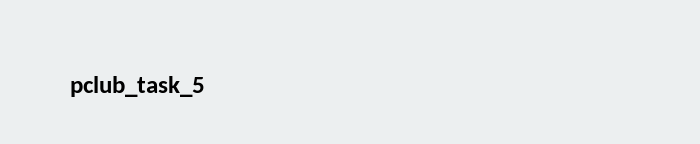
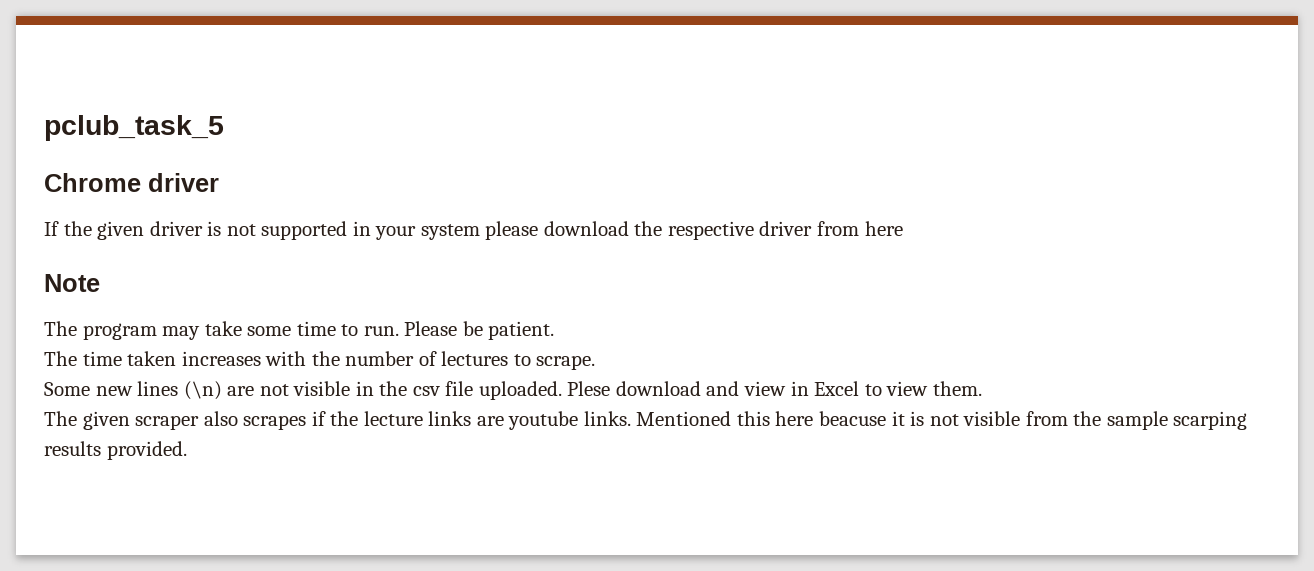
+ Chrome driver
+ If the given driver is not supported in your system please download the respective driver from here
+ Note
+ The program may take some time to run. Please be patient.
+ The time taken increases with the number of lectures to scrape.
+ Some new lines (\n) are not visible in the csv file uploaded. Plese download and view in Excel to view them.
+ The given scraper also scrapes if the lecture links are youtube links. Mentioned this here beacuse it is not visible from the sample scarping results provided.

